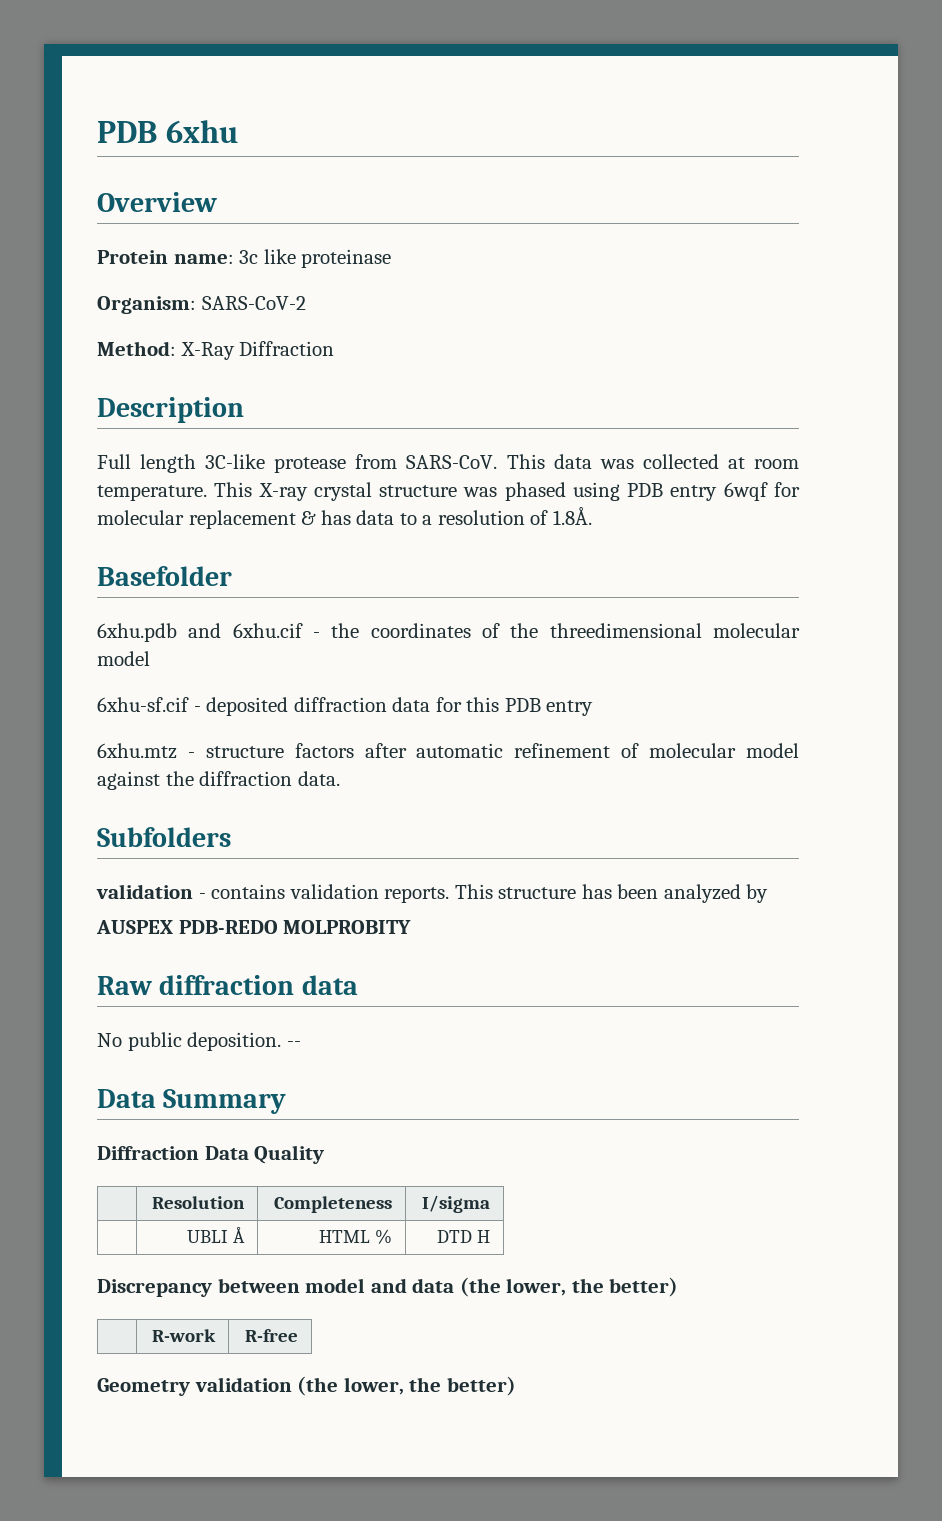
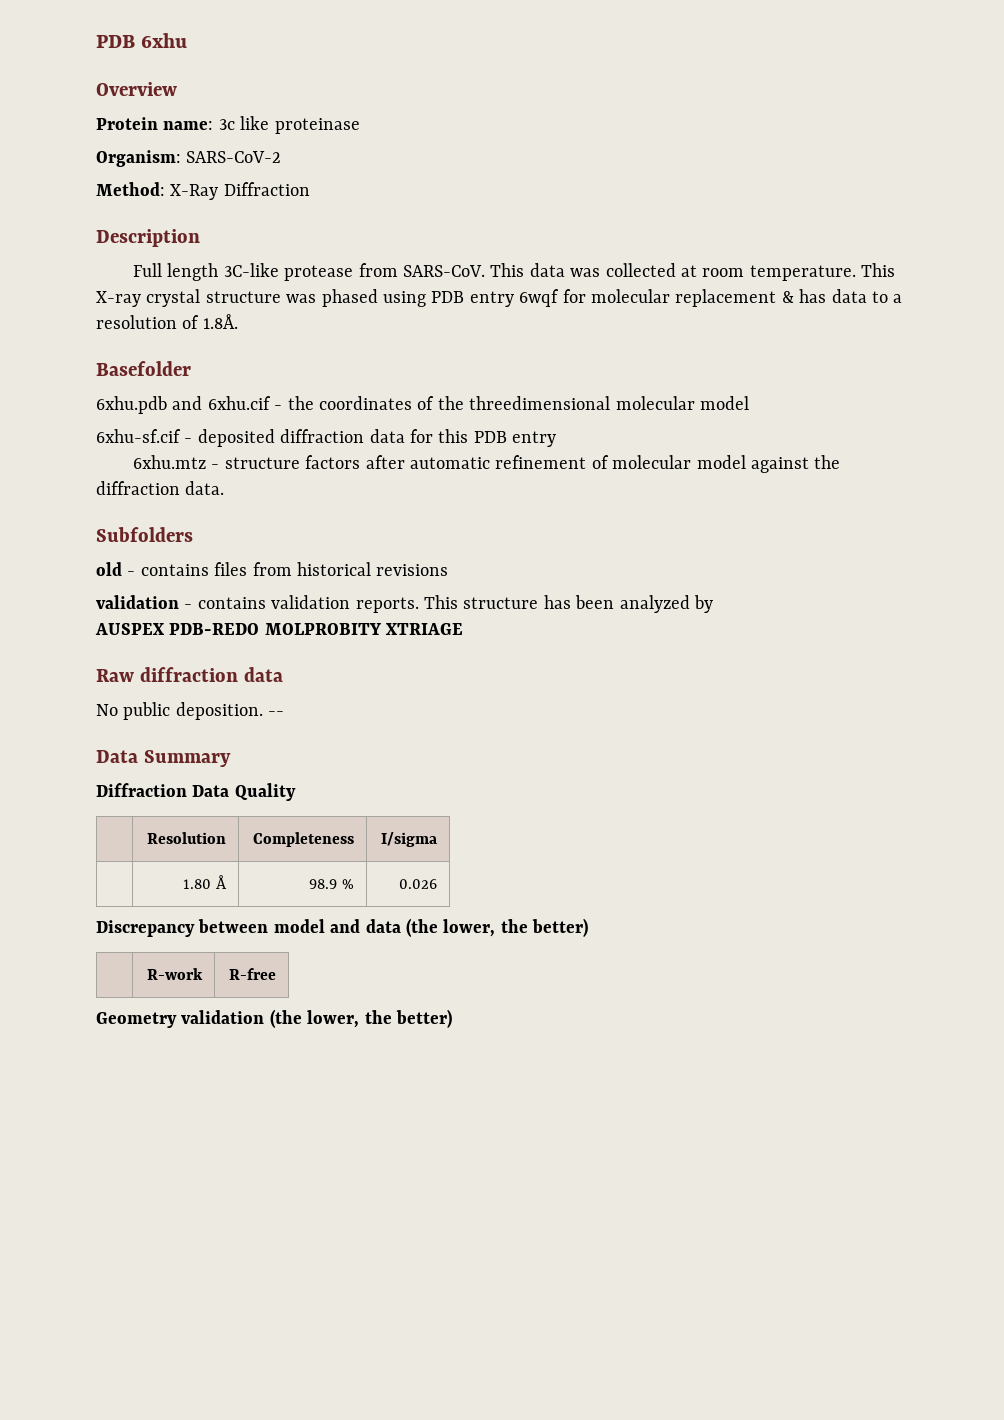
+ old - contains files from historical revisions
- AUSPEX PDB-REDO MOLPROBITY
+ AUSPEX PDB-REDO MOLPROBITY XTRIAGE
- | UBLI Å | HTML % | DTD H
+ | 1.80 Å | 98.9 % | 0.026

